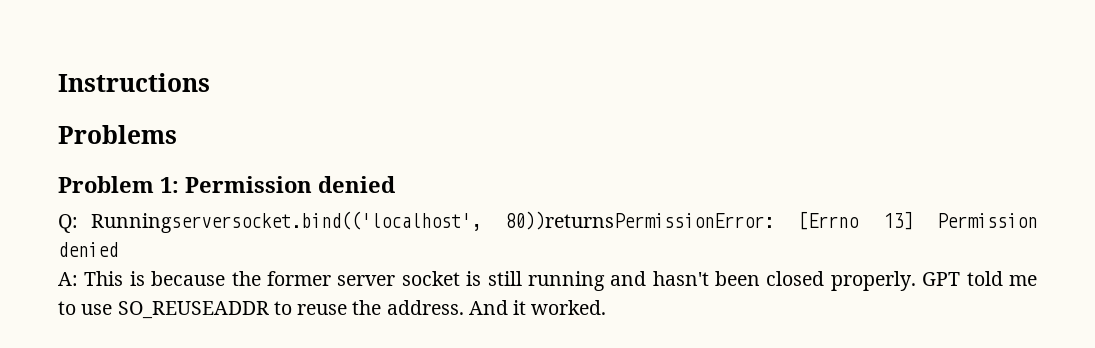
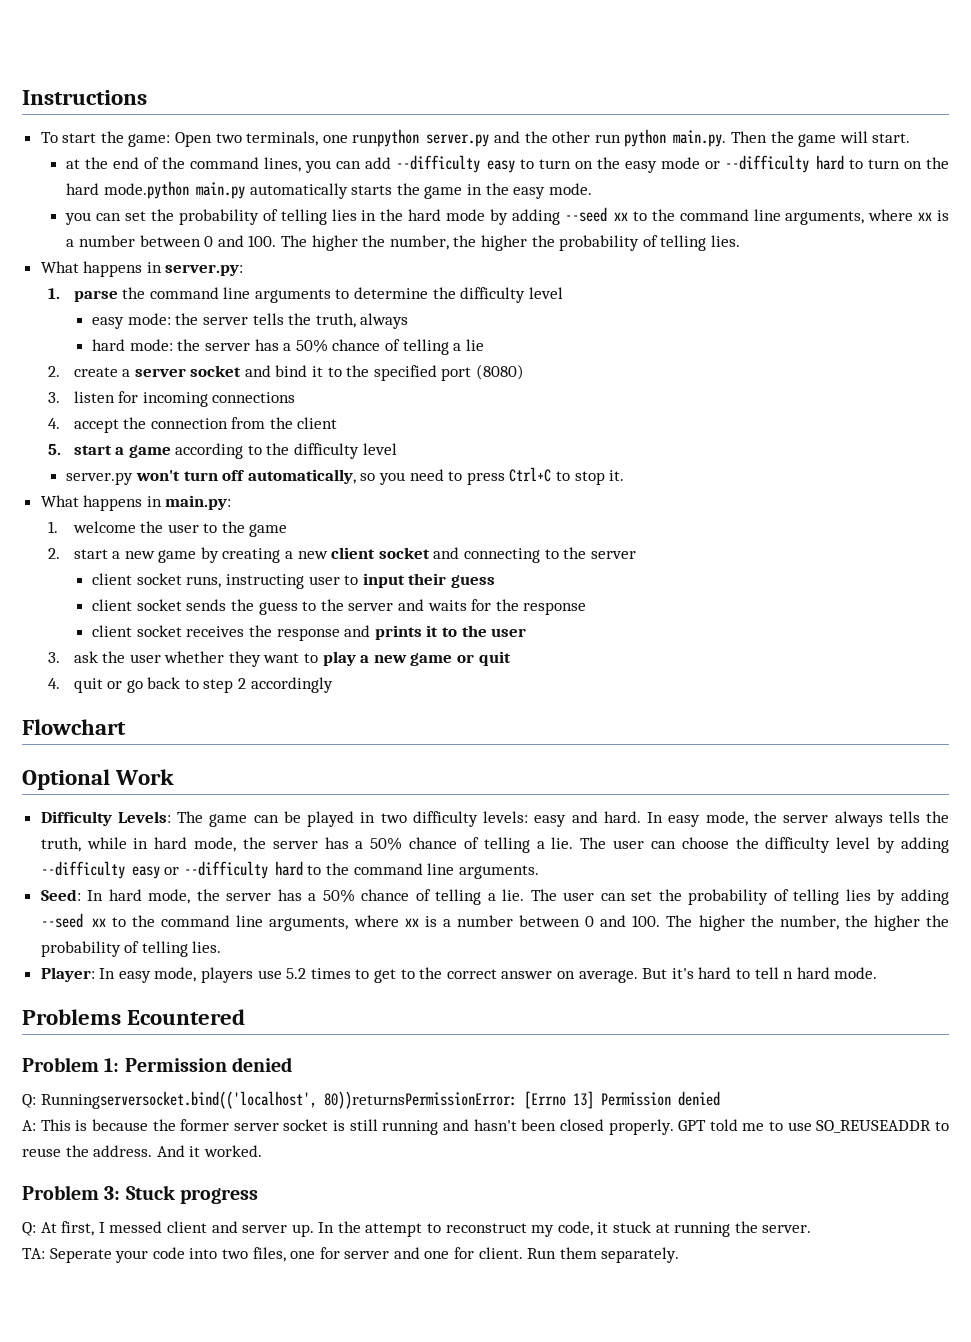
+ To start the game: Open two terminals, one runpython server.py and the other run python main.py. Then the game will start.
+ at the end of the command lines, you can add --difficulty easy to turn on the easy mode or --difficulty hard to turn on the hard mode.python main.py automatically starts the game in the easy mode.
+ you can set the probability of telling lies in the hard mode by adding --seed xx to the command line arguments, where xx is a number between 0 and 100. The higher the number, the higher the probability of telling lies.
+ What happens in server.py:
+ 1. parse the command line arguments to determine the difficulty level
+ easy mode: the server tells the truth, always
+ hard mode: the server has a 50% chance of telling a lie
+ 2. create a server socket and bind it to the specified port (8080)
+ 3. listen for incoming connections
+ 4. accept the connection from the client
+ 5. start a game according to the difficulty level
+ server.py won't turn off automatically, so you need to press Ctrl+C to stop it.
+ What happens in main.py:
+ 1. welcome the user to the game
+ 2. start a new game by creating a new client socket and connecting to the server
+ client socket runs, instructing user to input their guess
+ client socket sends the guess to the server and waits for the response
+ client socket receives the response and prints it to the user
+ 3. ask the user whether they want to play a new game or quit
+ 4. quit or go back to step 2 accordingly
+ Flowchart
+ Optional Work
+ Difficulty Levels: The game can be played in two difficulty levels: easy and hard. In easy mode, the server always tells the truth, while in hard mode, the server has a 50% chance of telling a lie. The user can choose the difficulty level by adding --difficulty easy or --difficulty hard to the command line arguments.
+ Seed: In hard mode, the server has a 50% chance of telling a lie. The user can set the probability of telling lies by adding --seed xx to the command line arguments, where xx is a number between 0 and 100. The higher the number, the higher the probability of telling lies.
+ Player: In easy mode, players use 5.2 times to get to the correct answer on average. But it's hard to tell n hard mode.
- Problems
+ Problems Ecountered
+ Problem 3: Stuck progress
+ Q: At first, I messed client and server up. In the attempt to reconstruct my code, it stuck at running the server.
+ TA: Seperate your code into two files, one for server and one for client. Run them separately.

